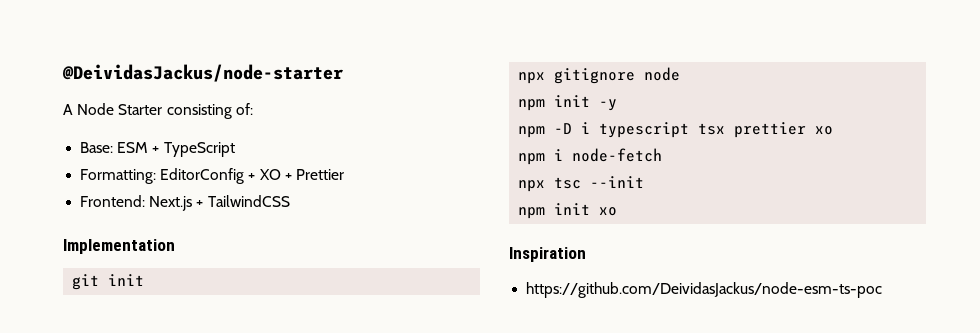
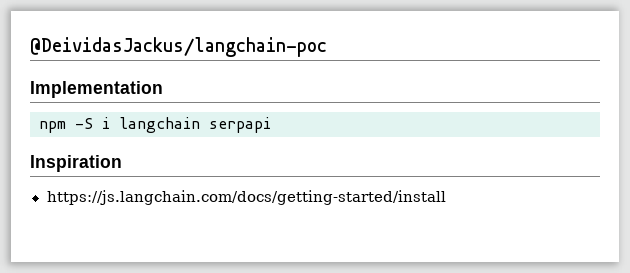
- @DeividasJackus/node-starter
- A Node Starter consisting of:
- Base: ESM + TypeScript
- Formatting: EditorConfig + XO + Prettier
- Frontend: Next.js + TailwindCSS
+ @DeividasJackus/langchain-poc
  Implementation
- git init
- npx gitignore node
- npm init -y
- npm -D i typescript tsx prettier xo
- npm i node-fetch
- npx tsc --init
- npm init xo
+ npm -S i langchain serpapi
- https://github.com/DeividasJackus/node-esm-ts-poc
+ https://js.langchain.com/docs/getting-started/install

